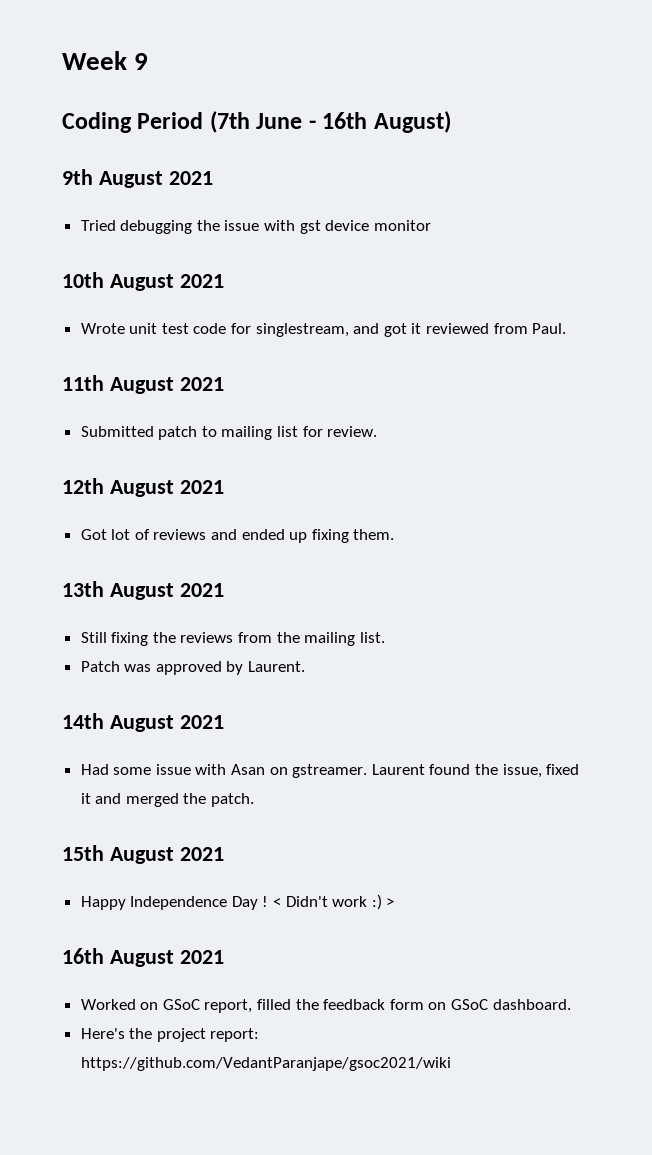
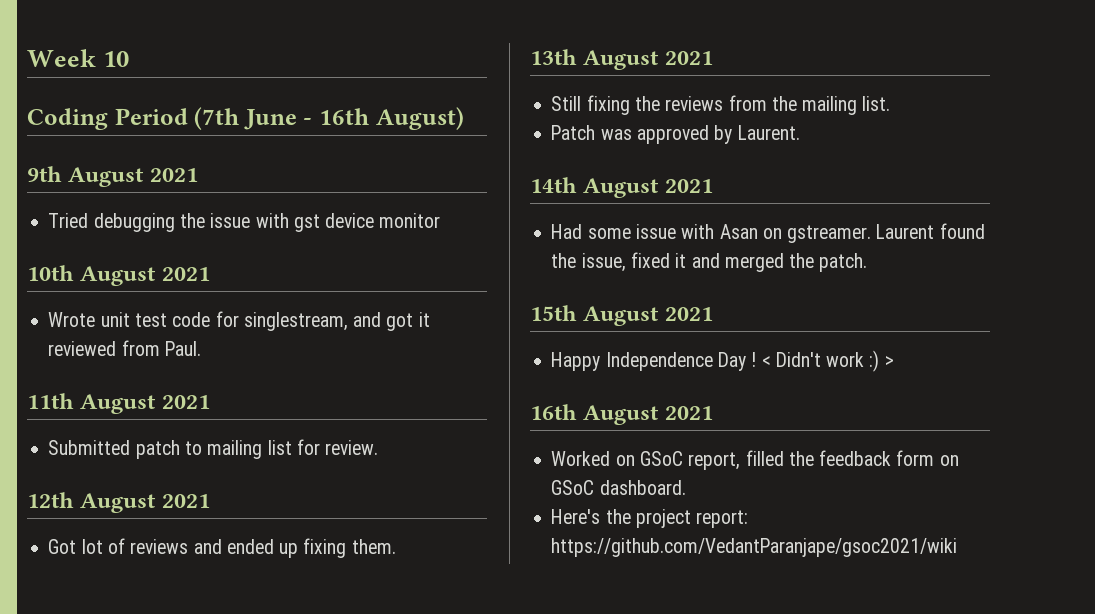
- Week 9
+ Week 10

